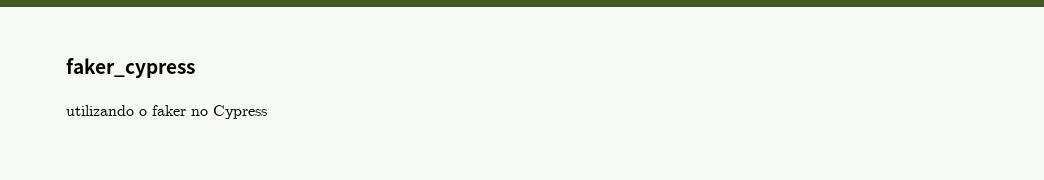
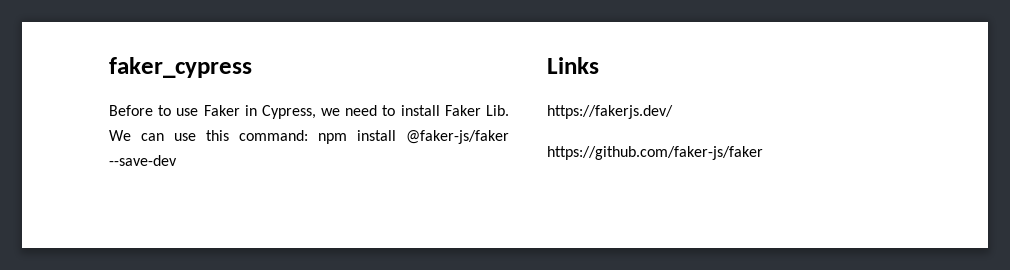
- utilizando o faker no Cypress
+ Before to use Faker in Cypress, we need to install Faker Lib. We can use this command: npm install @faker-js/faker --save-dev
+ Links
+ https://fakerjs.dev/
+ https://github.com/faker-js/faker

